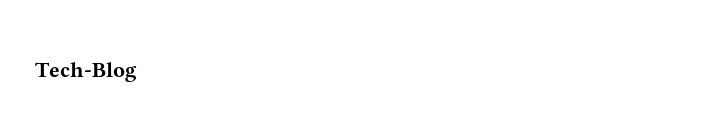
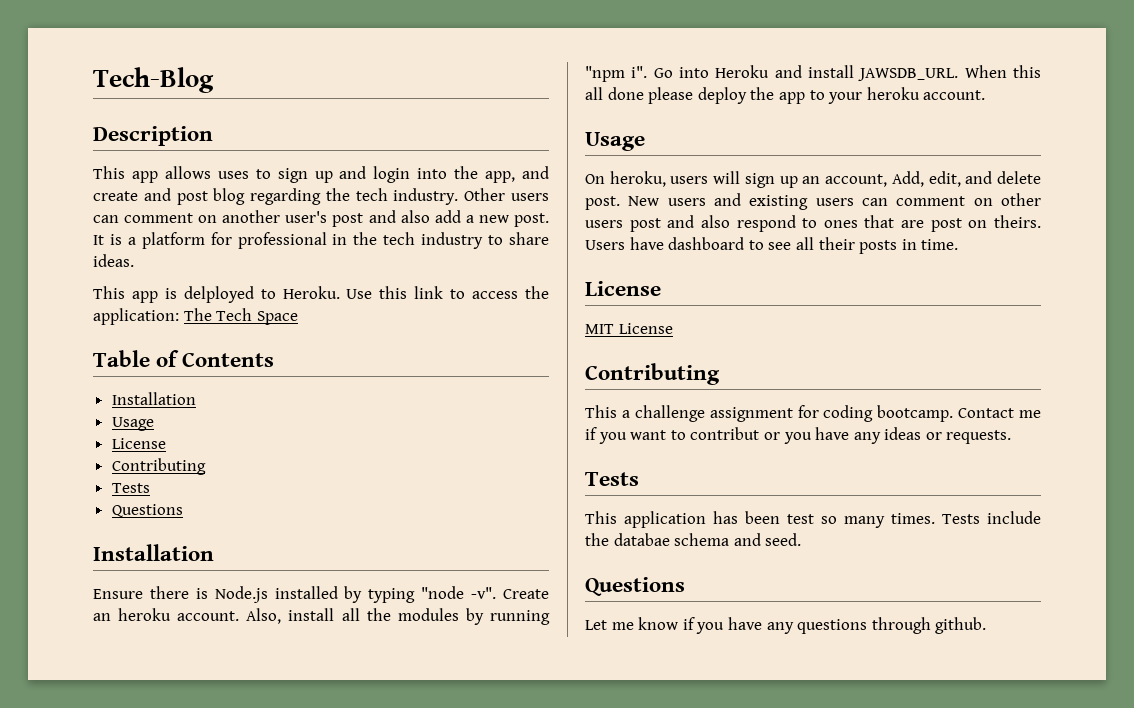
+ Description
+ This app allows uses to sign up and login into the app, and create and post blog regarding the tech industry. Other users can comment on another user's post and also add a new post. It is a platform for professional in the tech industry to share ideas.
+ This app is delployed to Heroku. Use this link to access the application: The Tech Space
+ Table of Contents
+ Installation
+ Usage
+ License
+ Contributing
+ Tests
+ Questions
+ Installation
+ Ensure there is Node.js installed by typing "node -v". Create an heroku account. Also, install all the modules by running "npm i". Go into Heroku and install JAWSDB_URL. When this all done please deploy the app to your heroku account.
+ Usage
+ On heroku, users will sign up an account, Add, edit, and delete post. New users and existing users can comment on other users post and also respond to ones that are post on theirs. Users have dashboard to see all their posts in time.
+ License
+ MIT License
+ Contributing
+ This a challenge assignment for coding bootcamp. Contact me if you want to contribut or you have any ideas or requests.
+ Tests
+ This application has been test so many times. Tests include the databae schema and seed.
+ Questions
+ Let me know if you have any questions through github.

